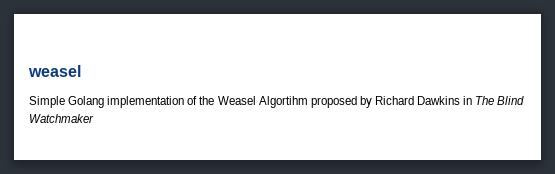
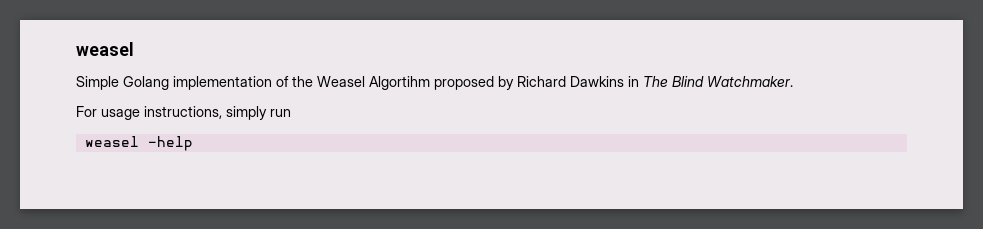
- Simple Golang implementation of the Weasel Algortihm proposed by Richard Dawkins in The Blind Watchmaker
+ Simple Golang implementation of the Weasel Algortihm proposed by Richard Dawkins in The Blind Watchmaker.
+ For usage instructions, simply run
+ weasel -help

